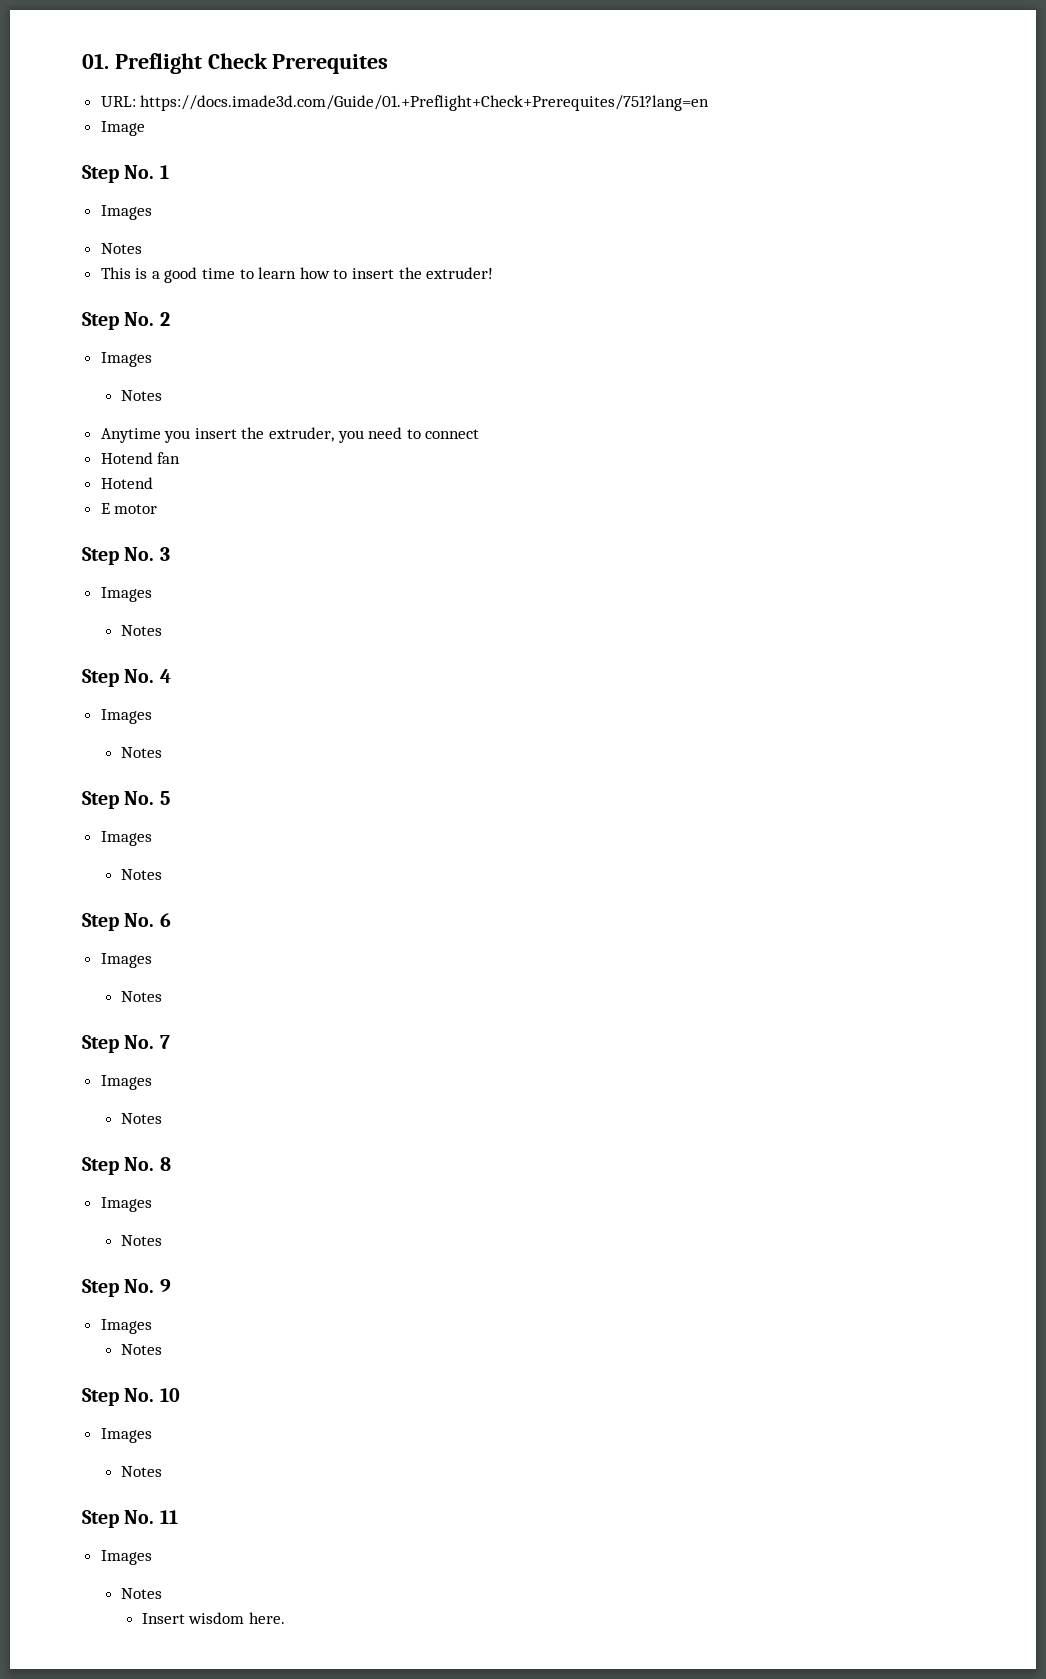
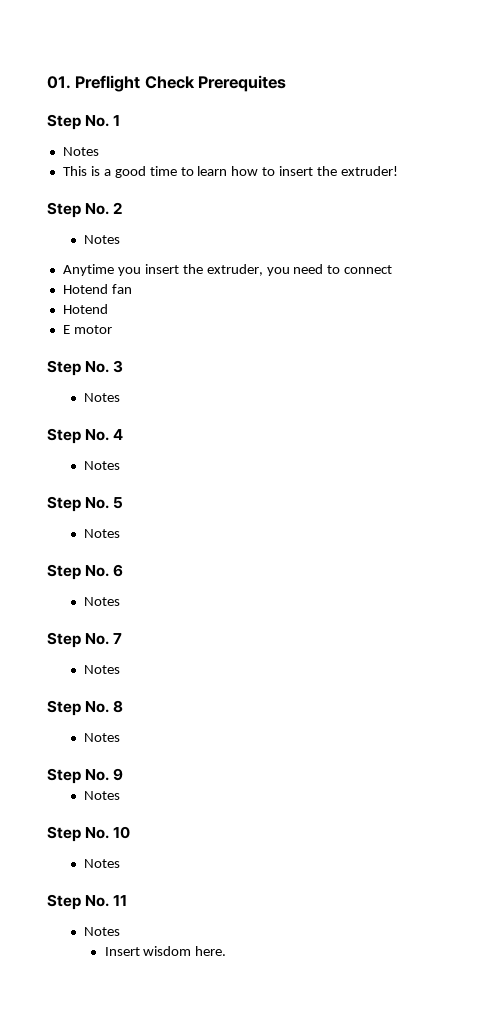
- URL: https://docs.imade3d.com/Guide/01.+Preflight+Check+Prerequites/751?lang=en
- Image
  Step No. 1
- Images
  Step No. 2
- Images
  Step No. 3
- Images
  Step No. 4
- Images
  Step No. 5
- Images
  Step No. 6
- Images
  Step No. 7
- Images
  Step No. 8
- Images
  Step No. 9
- Images
  Step No. 10
- Images
  Step No. 11
- Images

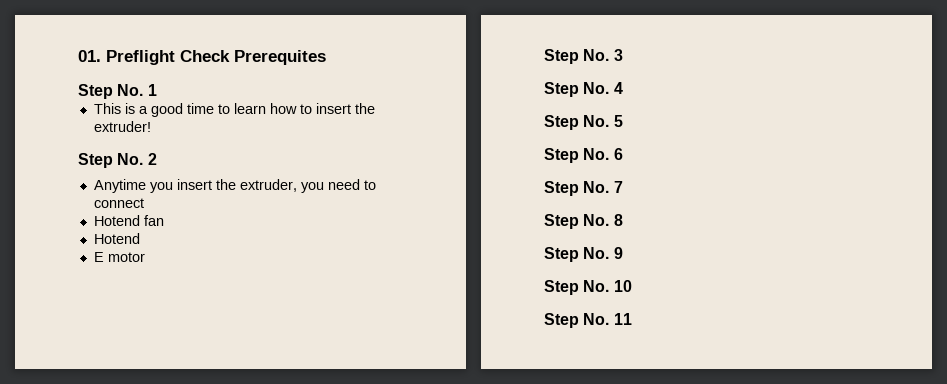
  Step No. 1
- Notes
  Step No. 2
- Notes
  Step No. 3
- Notes
  Step No. 4
- Notes
  Step No. 5
- Notes
  Step No. 6
- Notes
  Step No. 7
- Notes
  Step No. 8
- Notes
  Step No. 9
- Notes
  Step No. 10
- Notes
  Step No. 11
- Notes
- Insert wisdom here.

